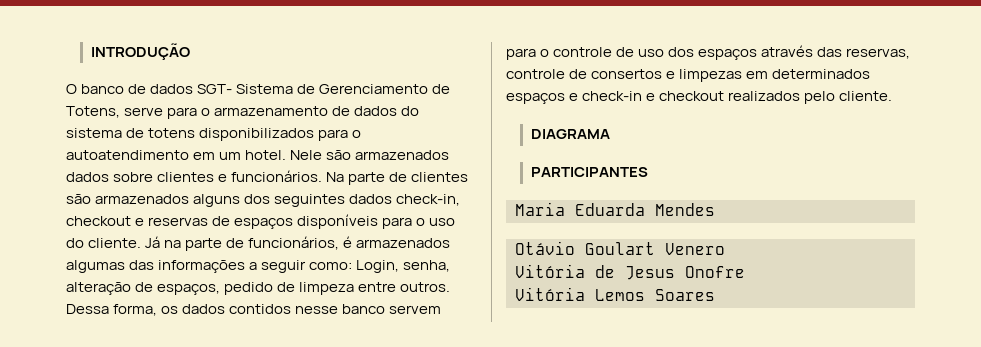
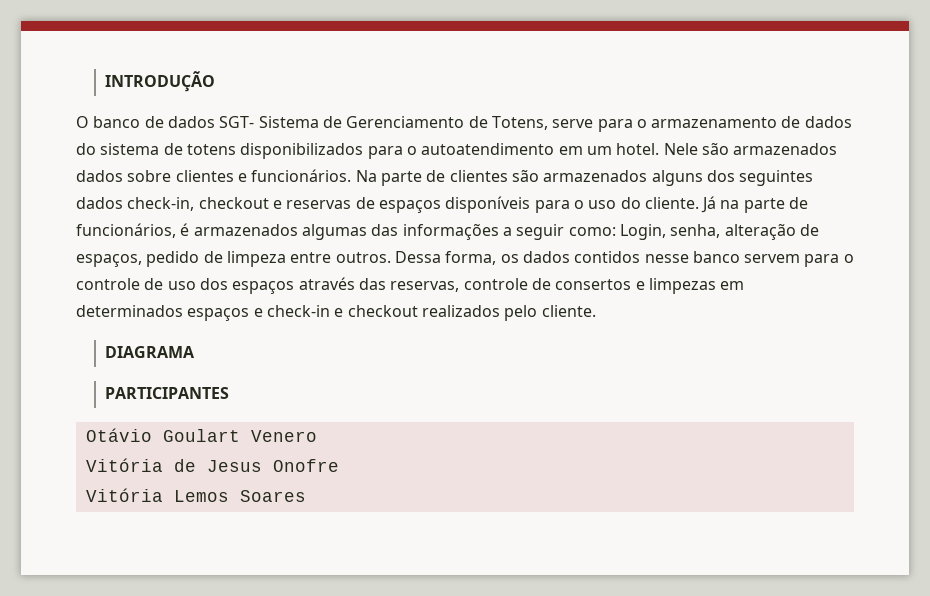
- Maria Eduarda Mendes

